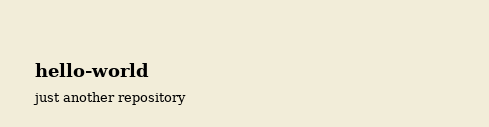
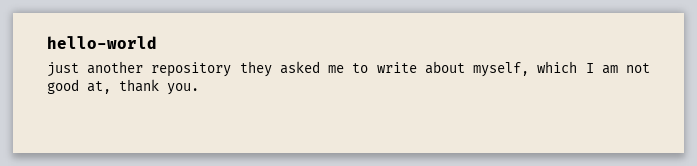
- just another repository
+ just another repository they asked me to write about myself, which I am not good at, thank you.

